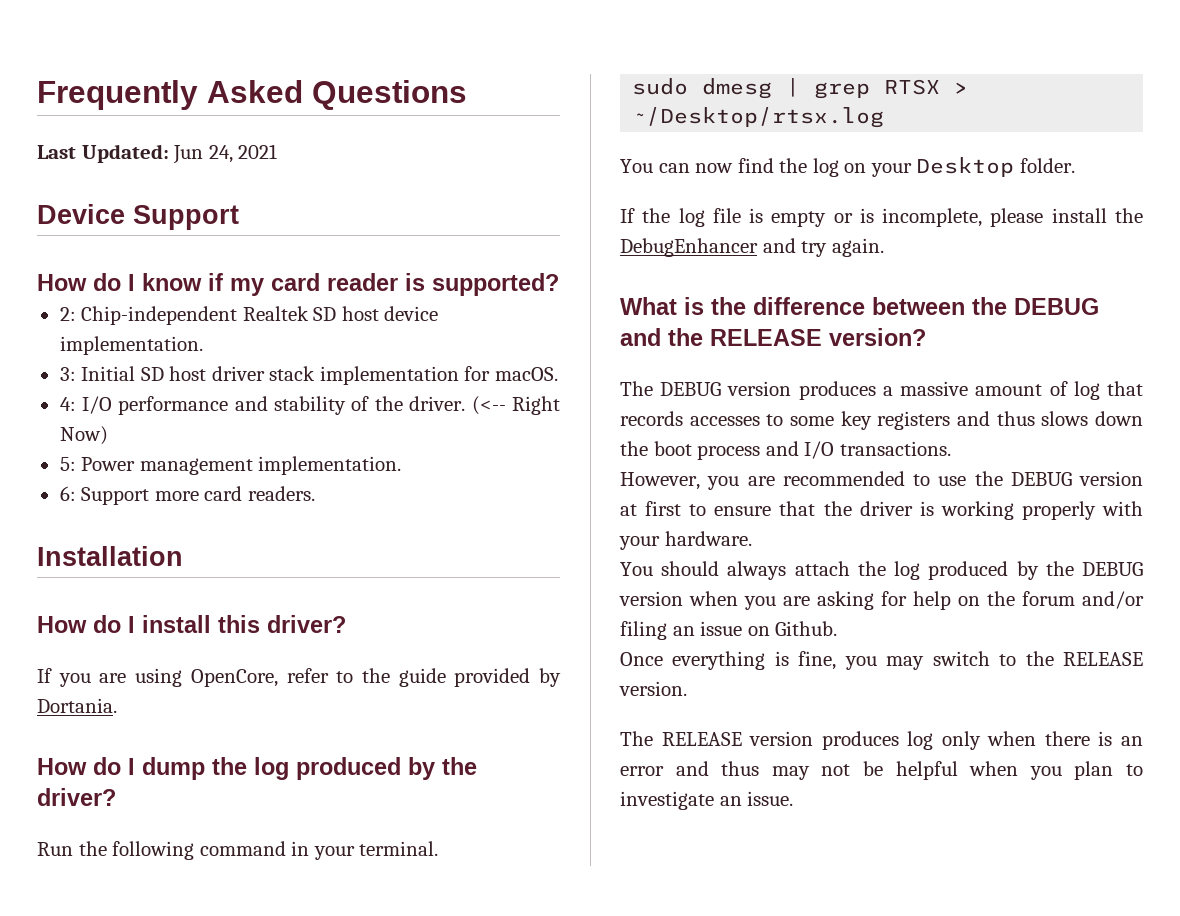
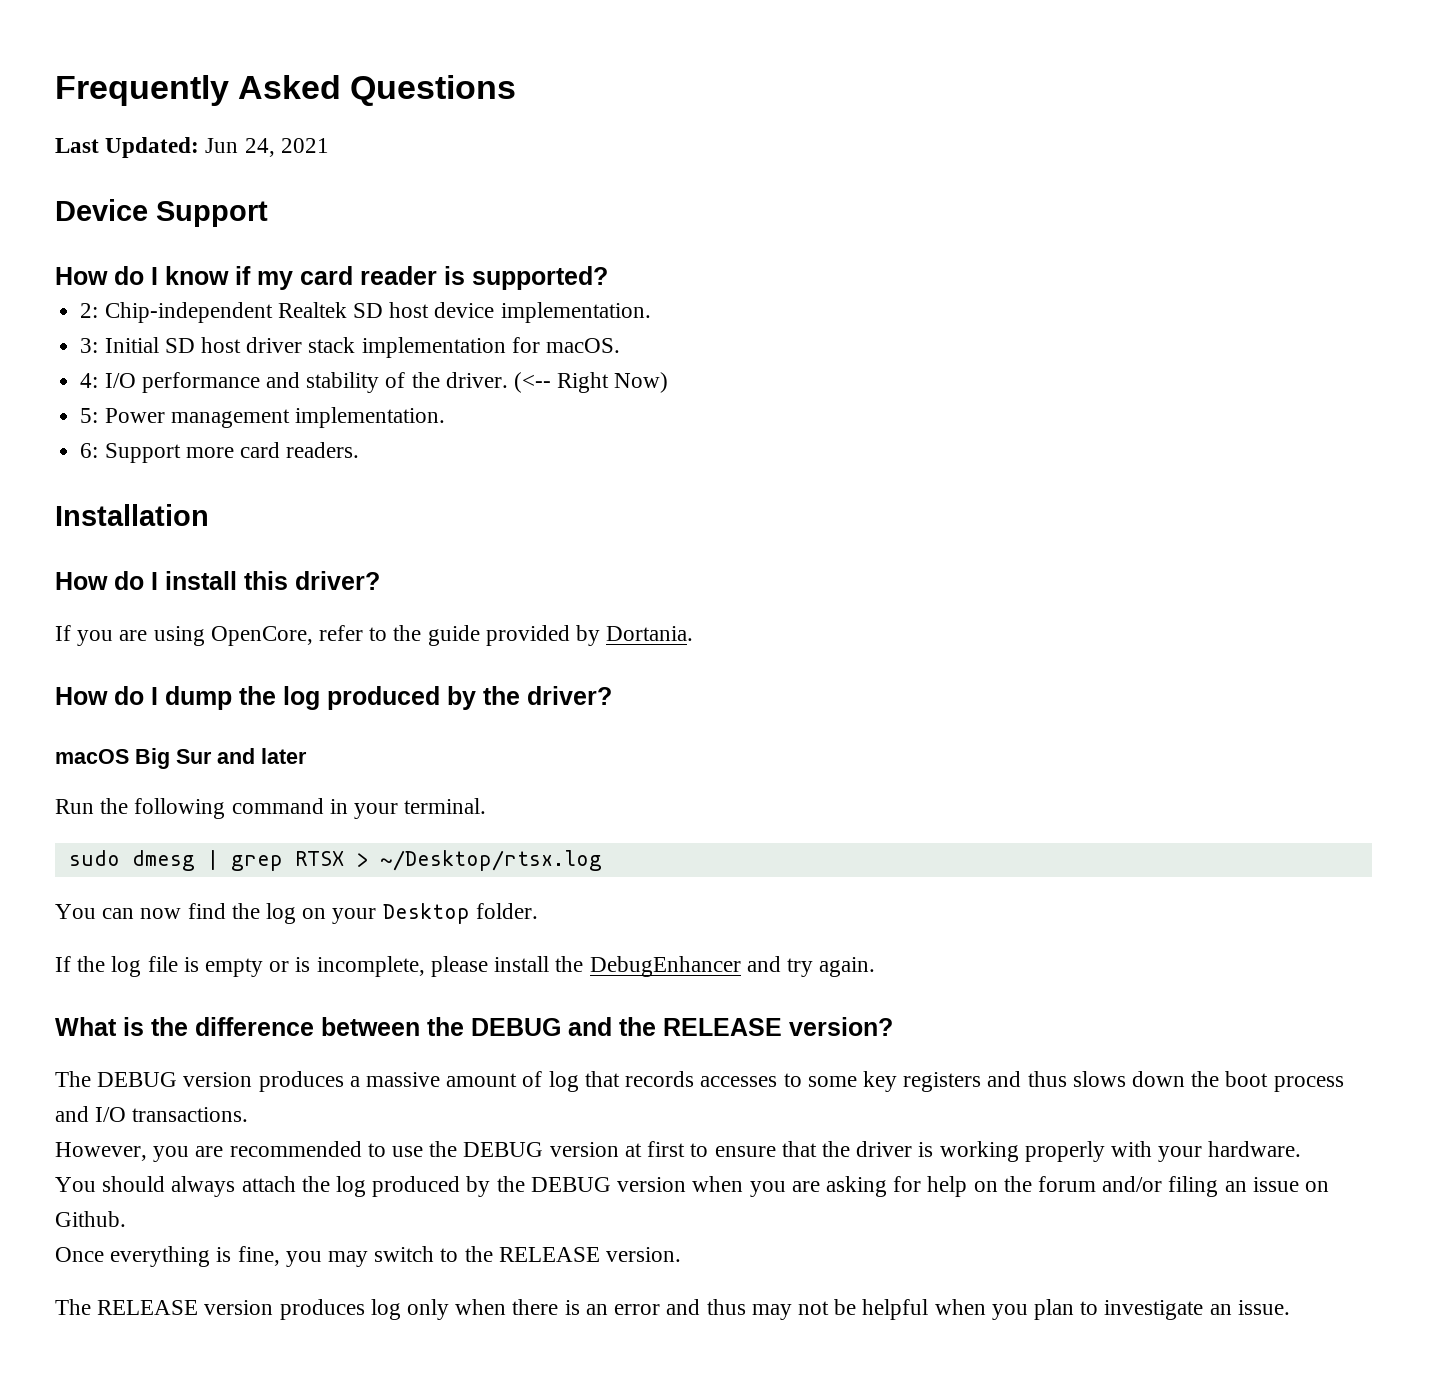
+ macOS Big Sur and later

